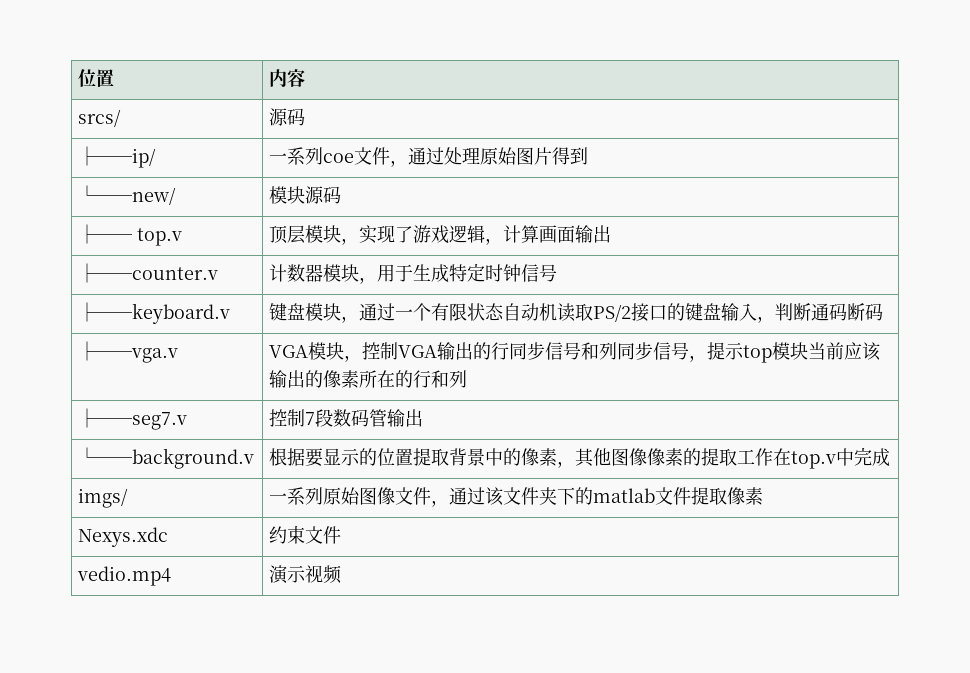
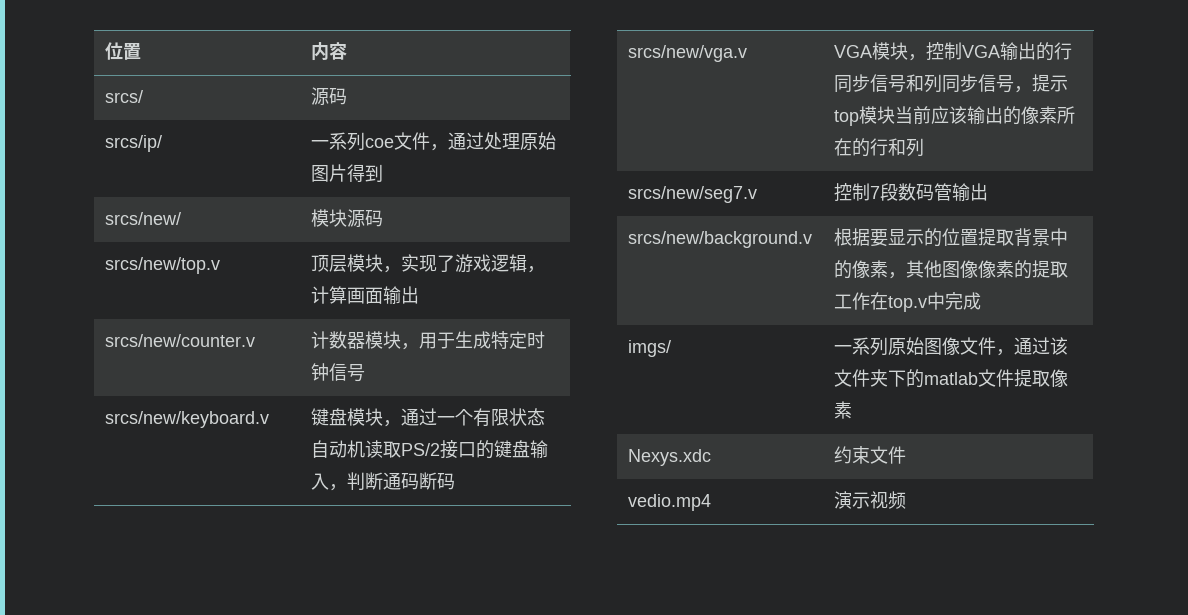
- ├──ip/ | 一系列coe文件，通过处理原始图片得到
+ srcs/ip/ | 一系列coe文件，通过处理原始图片得到
- └──new/ | 模块源码
+ srcs/new/ | 模块源码
- ├── top.v | 顶层模块，实现了游戏逻辑，计算画面输出
+ srcs/new/top.v | 顶层模块，实现了游戏逻辑，计算画面输出
- ├──counter.v | 计数器模块，用于生成特定时钟信号
+ srcs/new/counter.v | 计数器模块，用于生成特定时钟信号
- ├──keyboard.v | 键盘模块，通过一个有限状态自动机读取PS/2接口的键盘输入，判断通码断码
+ srcs/new/keyboard.v | 键盘模块，通过一个有限状态自动机读取PS/2接口的键盘输入，判断通码断码
- ├──vga.v | VGA模块，控制VGA输出的行同步信号和列同步信号，提示top模块当前应该输出的像素所在的行和列
+ srcs/new/vga.v | VGA模块，控制VGA输出的行同步信号和列同步信号，提示top模块当前应该输出的像素所在的行和列
- ├──seg7.v | 控制7段数码管输出
+ srcs/new/seg7.v | 控制7段数码管输出
- └──background.v | 根据要显示的位置提取背景中的像素，其他图像像素的提取工作在top.v中完成
+ srcs/new/background.v | 根据要显示的位置提取背景中的像素，其他图像像素的提取工作在top.v中完成

